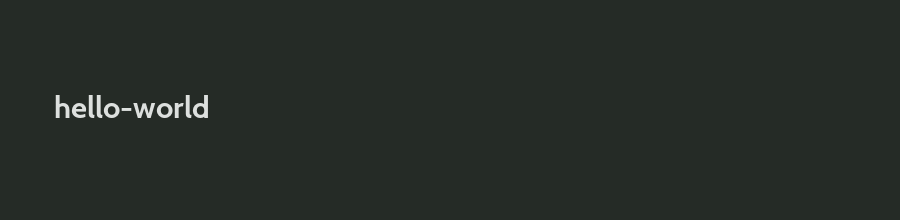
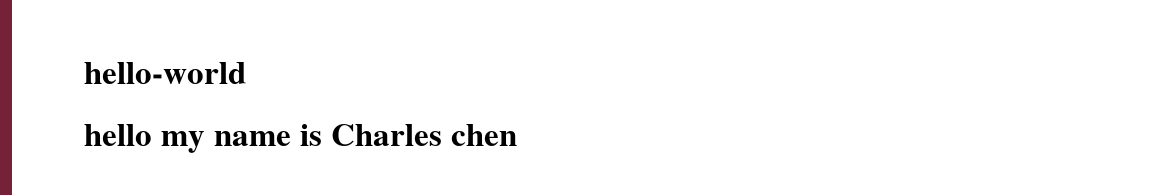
+ hello my name is Charles chen

